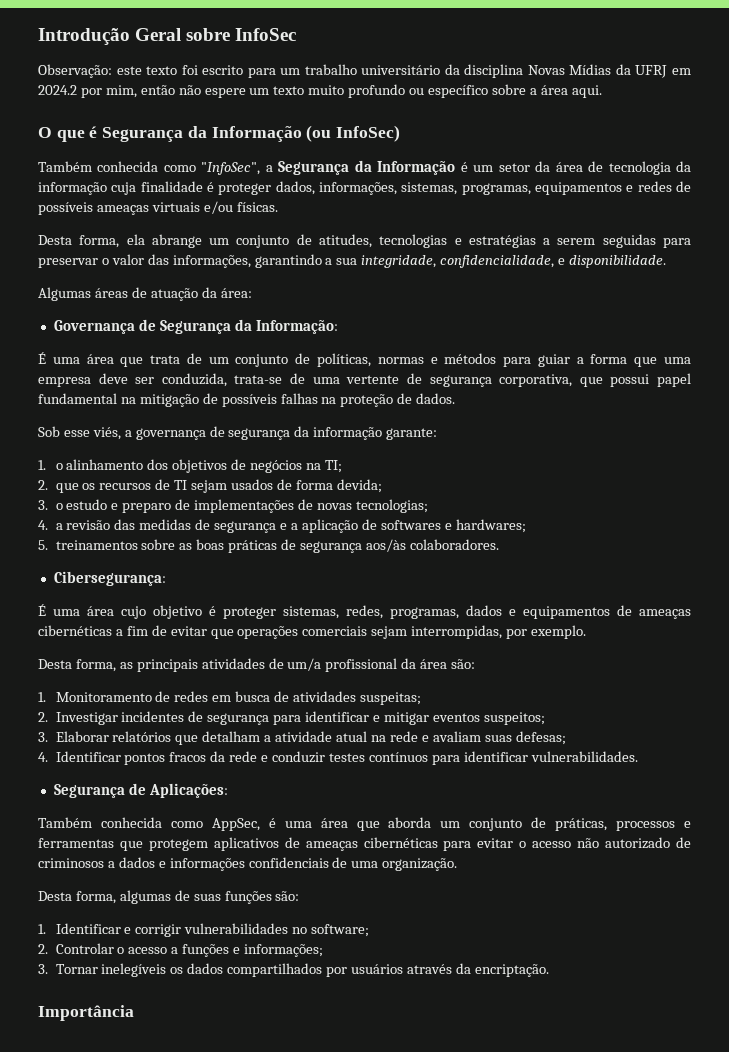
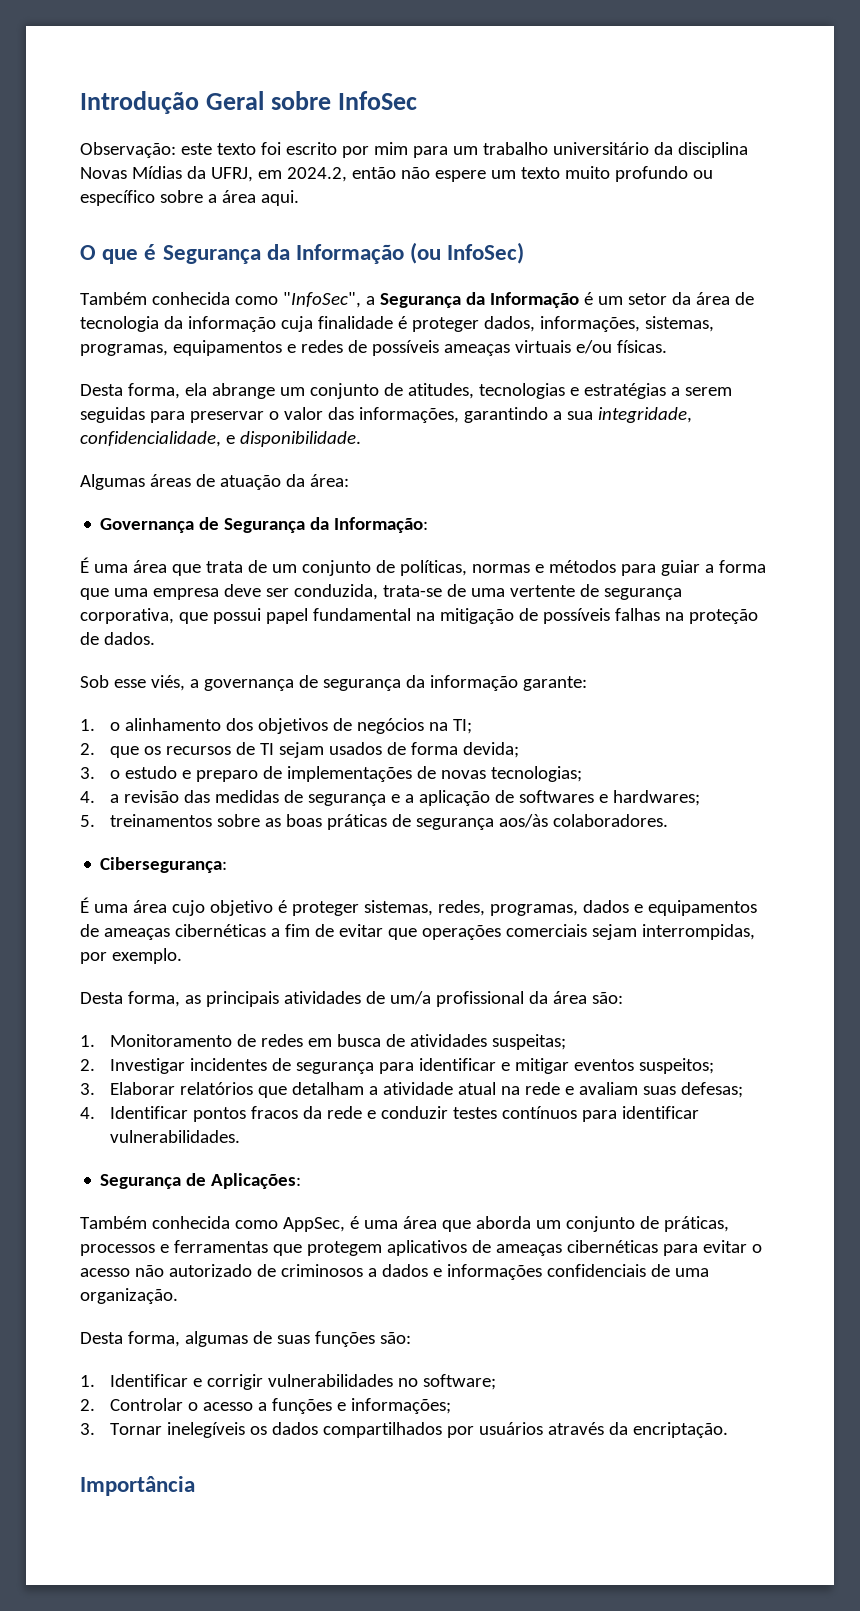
- Observação: este texto foi escrito para um trabalho universitário da disciplina Novas Mídias da UFRJ em 2024.2 por mim, então não espere um texto muito profundo ou específico sobre a área aqui.
+ Observação: este texto foi escrito por mim para um trabalho universitário da disciplina Novas Mídias da UFRJ, em 2024.2, então não espere um texto muito profundo ou específico sobre a área aqui.

